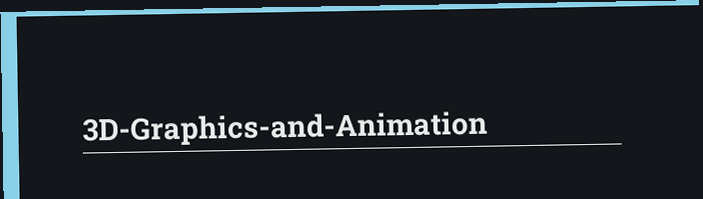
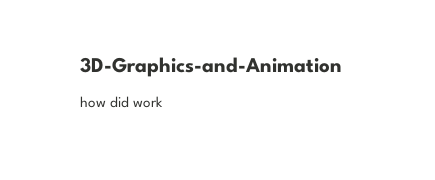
+ how did work

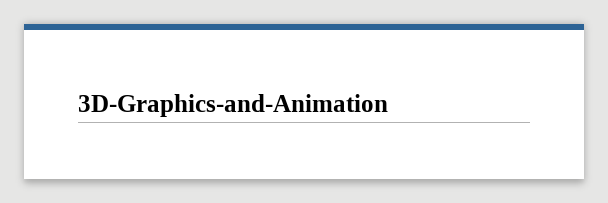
- how did work

